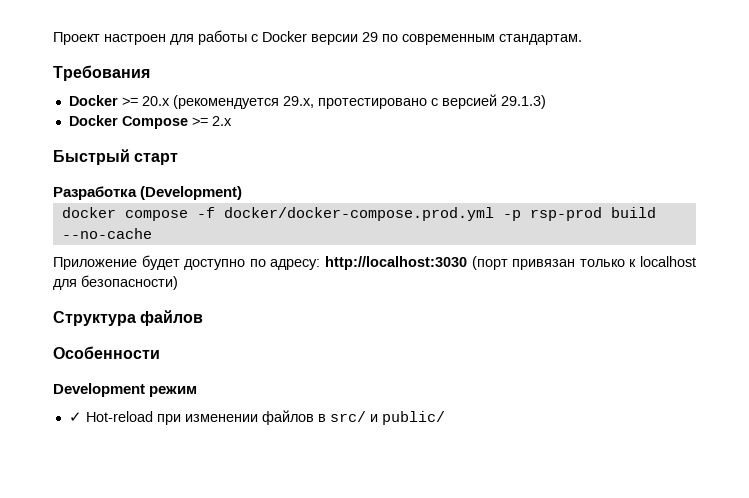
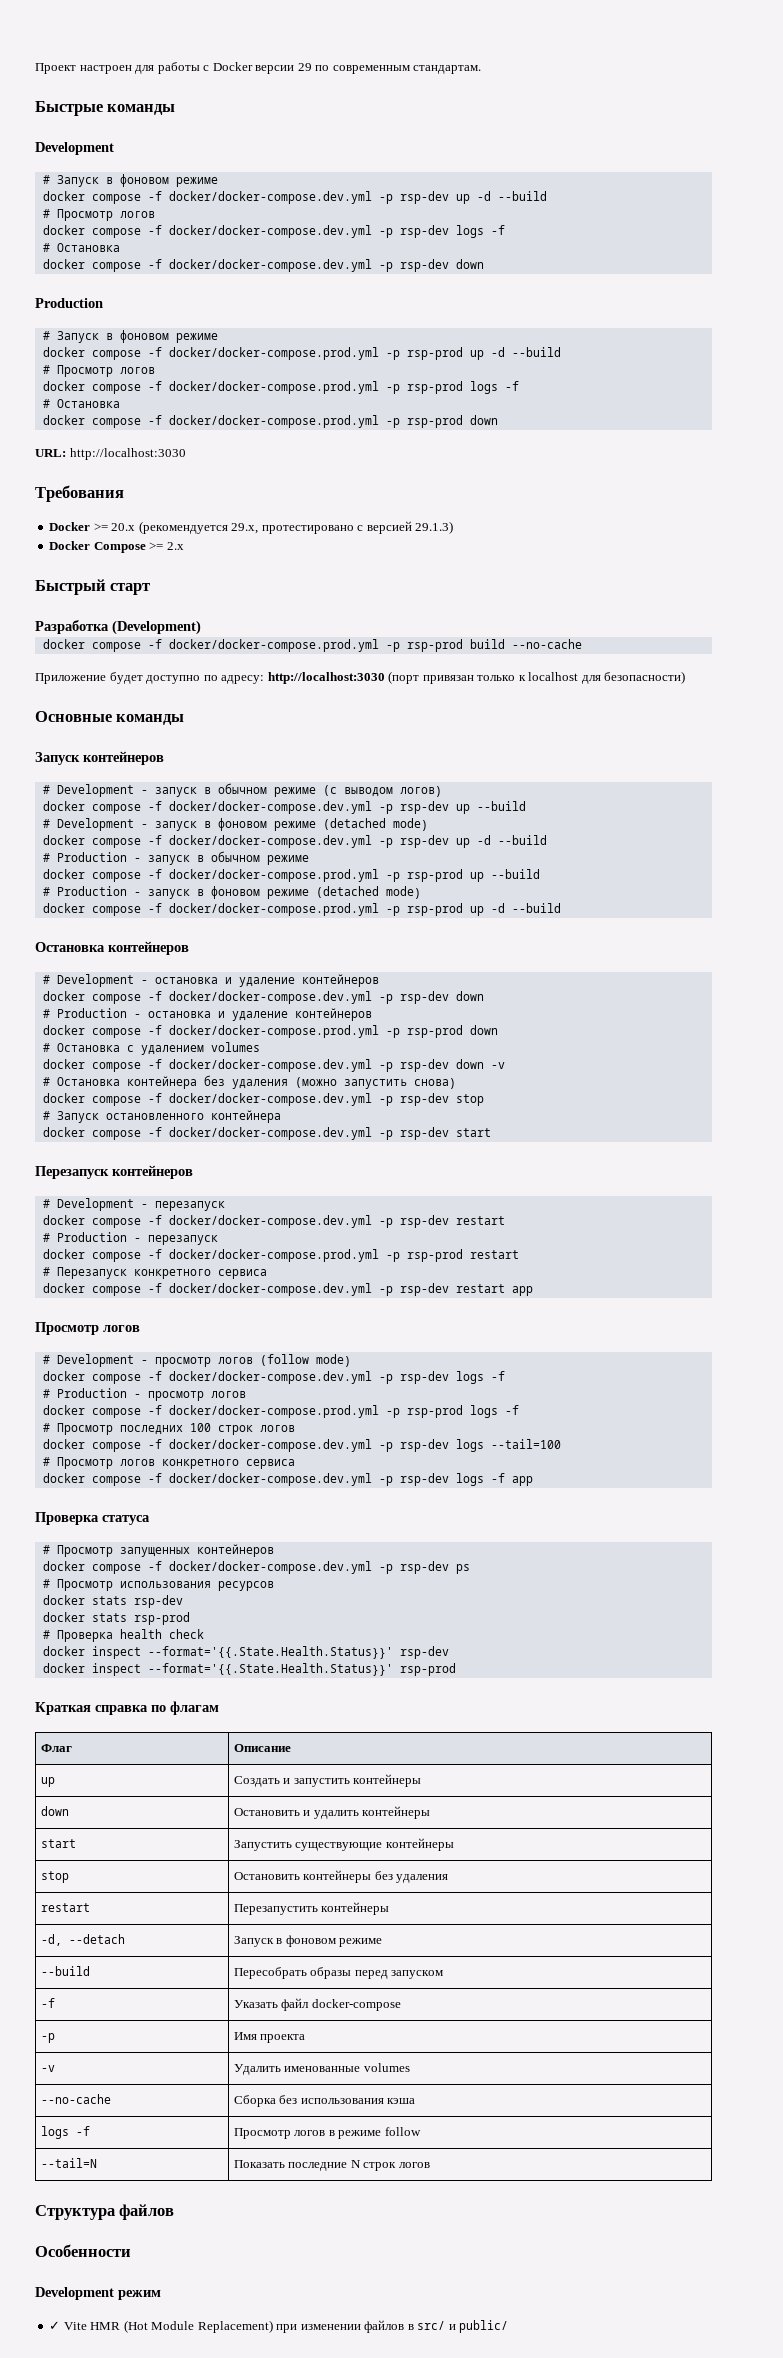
+ Быстрые команды
+ Development
+ # Запуск в фоновом режиме
+ docker compose -f docker/docker-compose.dev.yml -p rsp-dev up -d --build
+ # Просмотр логов
+ docker compose -f docker/docker-compose.dev.yml -p rsp-dev logs -f
+ # Остановка
+ docker compose -f docker/docker-compose.dev.yml -p rsp-dev down
+ Production
+ # Запуск в фоновом режиме
+ docker compose -f docker/docker-compose.prod.yml -p rsp-prod up -d --build
+ # Просмотр логов
+ docker compose -f docker/docker-compose.prod.yml -p rsp-prod logs -f
+ # Остановка
+ docker compose -f docker/docker-compose.prod.yml -p rsp-prod down
+ URL: http://localhost:3030
+ Основные команды
+ Запуск контейнеров
+ # Development - запуск в обычном режиме (с выводом логов)
+ docker compose -f docker/docker-compose.dev.yml -p rsp-dev up --build
+ # Development - запуск в фоновом режиме (detached mode)
+ docker compose -f docker/docker-compose.dev.yml -p rsp-dev up -d --build
+ # Production - запуск в обычном режиме
+ docker compose -f docker/docker-compose.prod.yml -p rsp-prod up --build
+ # Production - запуск в фоновом режиме (detached mode)
+ docker compose -f docker/docker-compose.prod.yml -p rsp-prod up -d --build
+ Остановка контейнеров
+ # Development - остановка и удаление контейнеров
+ docker compose -f docker/docker-compose.dev.yml -p rsp-dev down
+ # Production - остановка и удаление контейнеров
+ docker compose -f docker/docker-compose.prod.yml -p rsp-prod down
+ # Остановка с удалением volumes
+ docker compose -f docker/docker-compose.dev.yml -p rsp-dev down -v
+ # Остановка контейнера без удаления (можно запустить снова)
+ docker compose -f docker/docker-compose.dev.yml -p rsp-dev stop
+ # Запуск остановленного контейнера
+ docker compose -f docker/docker-compose.dev.yml -p rsp-dev start
+ Перезапуск контейнеров
+ # Development - перезапуск
+ docker compose -f docker/docker-compose.dev.yml -p rsp-dev restart
+ # Production - перезапуск
+ docker compose -f docker/docker-compose.prod.yml -p rsp-prod restart
+ # Перезапуск конкретного сервиса
+ docker compose -f docker/docker-compose.dev.yml -p rsp-dev restart app
+ Просмотр логов
+ # Development - просмотр логов (follow mode)
+ docker compose -f docker/docker-compose.dev.yml -p rsp-dev logs -f
+ # Production - просмотр логов
+ docker compose -f docker/docker-compose.prod.yml -p rsp-prod logs -f
+ # Просмотр последних 100 строк логов
+ docker compose -f docker/docker-compose.dev.yml -p rsp-dev logs --tail=100
+ # Просмотр логов конкретного сервиса
+ docker compose -f docker/docker-compose.dev.yml -p rsp-dev logs -f app
+ Проверка статуса
+ # Просмотр запущенных контейнеров
+ docker compose -f docker/docker-compose.dev.yml -p rsp-dev ps
+ # Просмотр использования ресурсов
+ docker stats rsp-dev
+ docker stats rsp-prod
+ # Проверка health check
+ docker inspect --format='{{.State.Health.Status}}' rsp-dev
+ docker inspect --format='{{.State.Health.Status}}' rsp-prod
+ Краткая справка по флагам
+ Флаг | Описание
+ up | Создать и запустить контейнеры
+ down | Остановить и удалить контейнеры
+ start | Запустить существующие контейнеры
+ stop | Остановить контейнеры без удаления
+ restart | Перезапустить контейнеры
+ -d, --detach | Запуск в фоновом режиме
+ --build | Пересобрать образы перед запуском
+ -f | Указать файл docker-compose
+ -p | Имя проекта
+ -v | Удалить именованные volumes
+ --no-cache | Сборка без использования кэша
+ logs -f | Просмотр логов в режиме follow
+ --tail=N | Показать последние N строк логов
- ✓ Hot-reload при изменении файлов в src/ и public/
+ ✓ Vite HMR (Hot Module Replacement) при изменении файлов в src/ и public/

